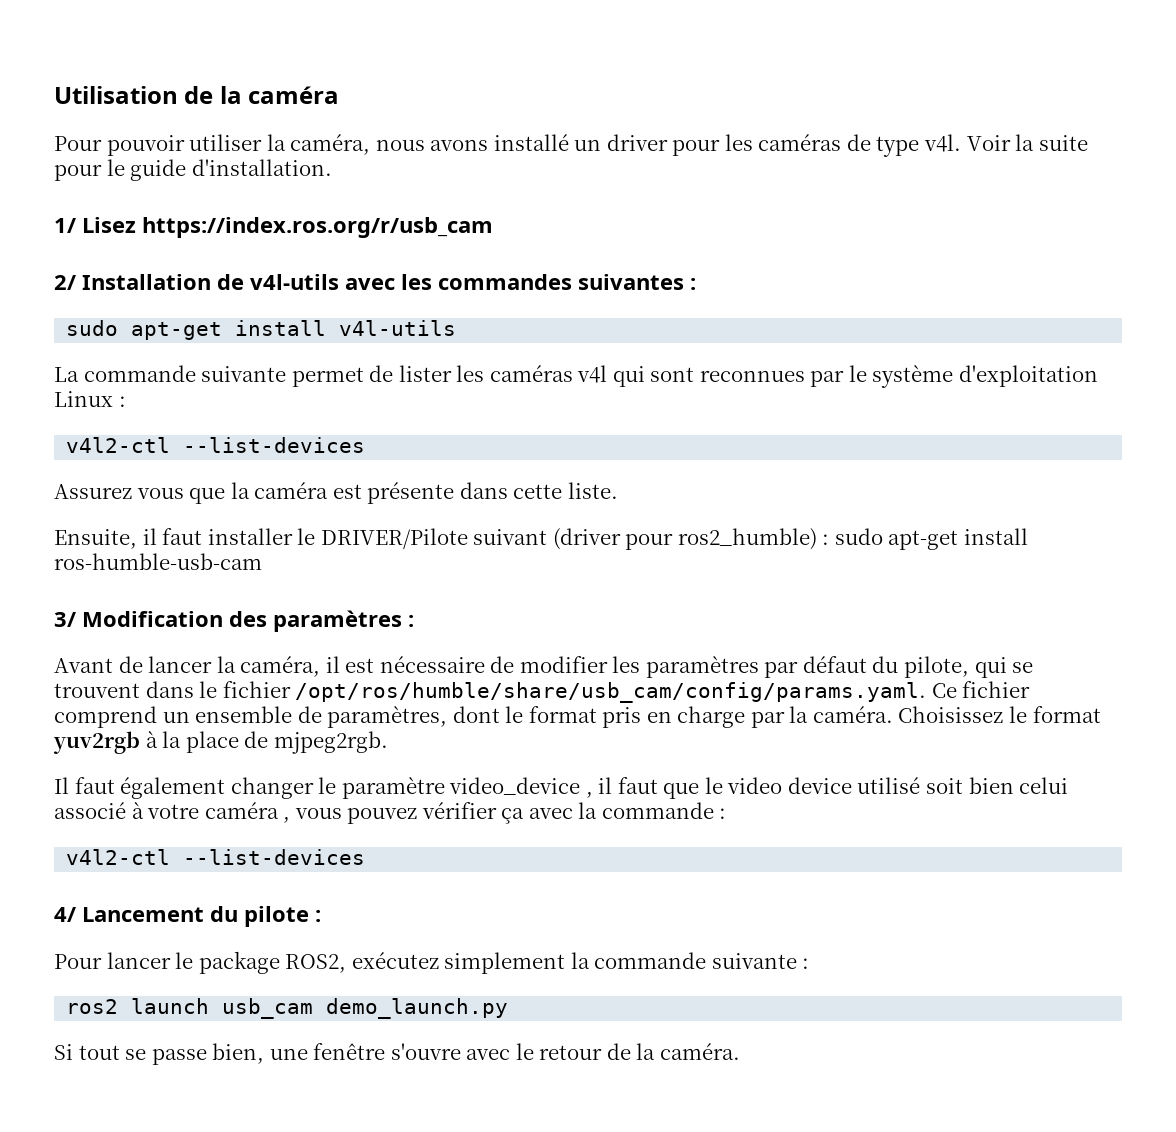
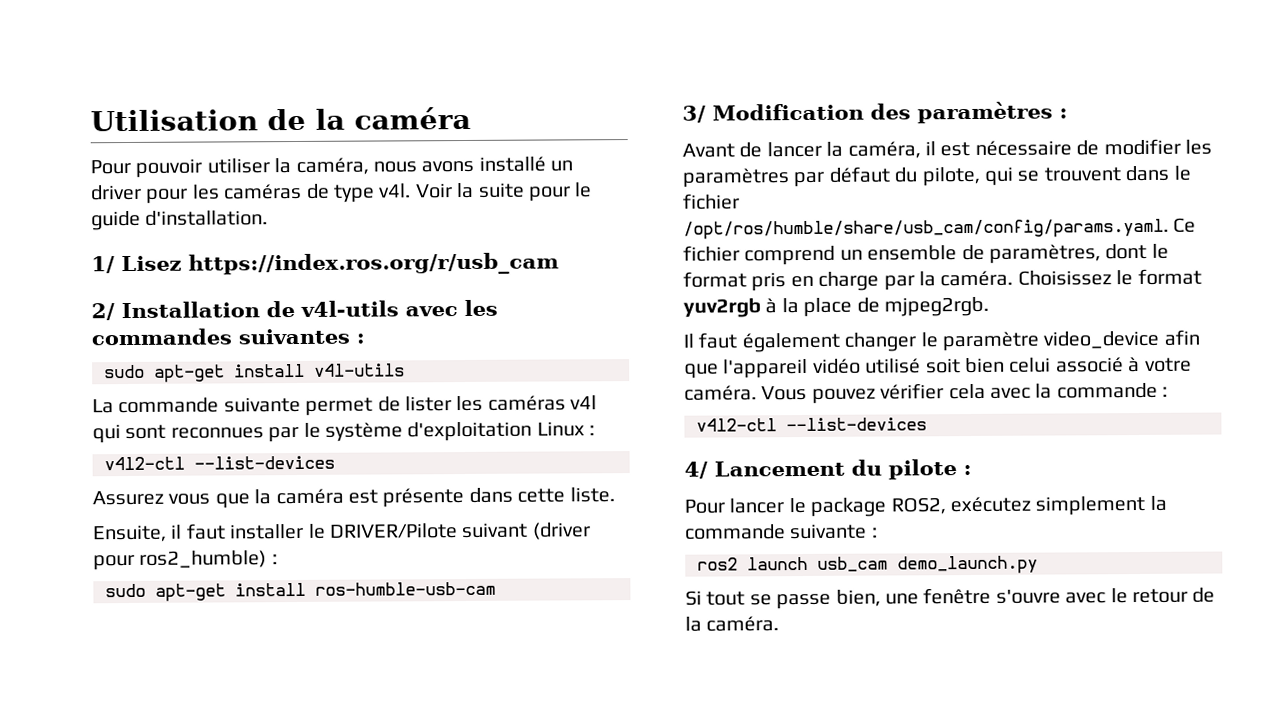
- Ensuite, il faut installer le DRIVER/Pilote suivant (driver pour ros2_humble) : sudo apt-get install ros-humble-usb-cam
+ Ensuite, il faut installer le DRIVER/Pilote suivant (driver pour ros2_humble) :
+ sudo apt-get install ros-humble-usb-cam
- Il faut également changer le paramètre video_device , il faut que le video device utilisé soit bien celui associé à votre caméra , vous pouvez vérifier ça avec la commande :
+ Il faut également changer le paramètre video_device afin que l'appareil vidéo utilisé soit bien celui associé à votre caméra. Vous pouvez vérifier cela avec la commande :

